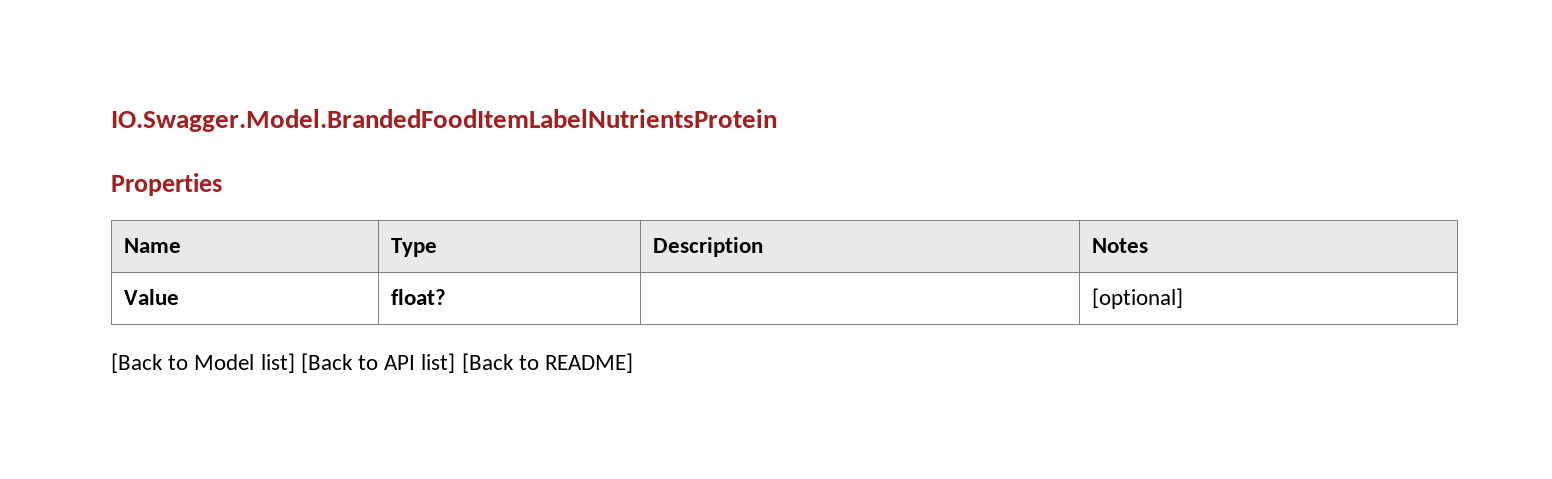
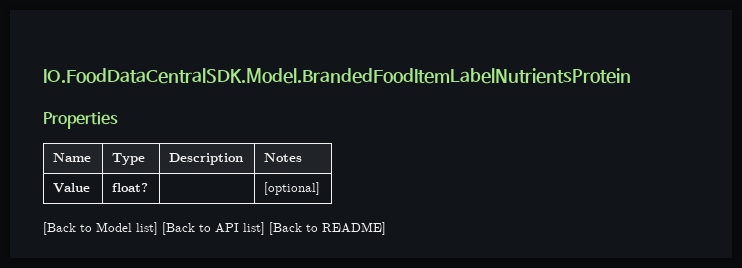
- IO.Swagger.Model.BrandedFoodItemLabelNutrientsProtein
+ IO.FoodDataCentralSDK.Model.BrandedFoodItemLabelNutrientsProtein

